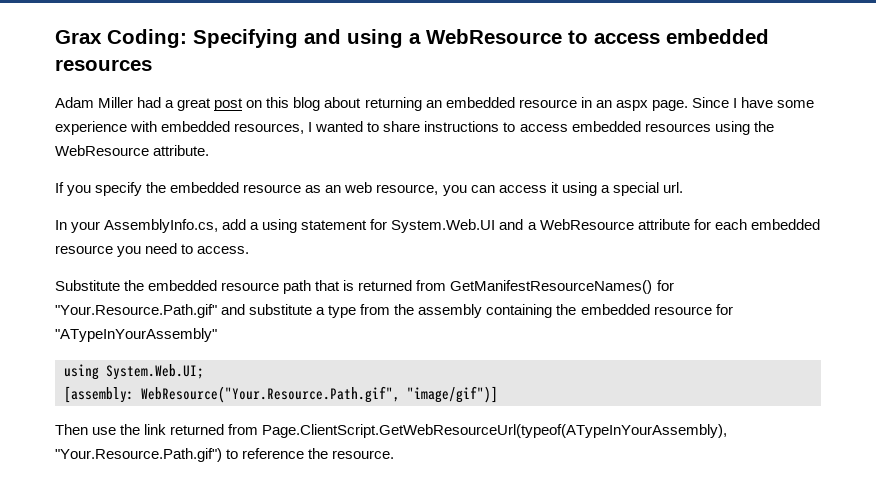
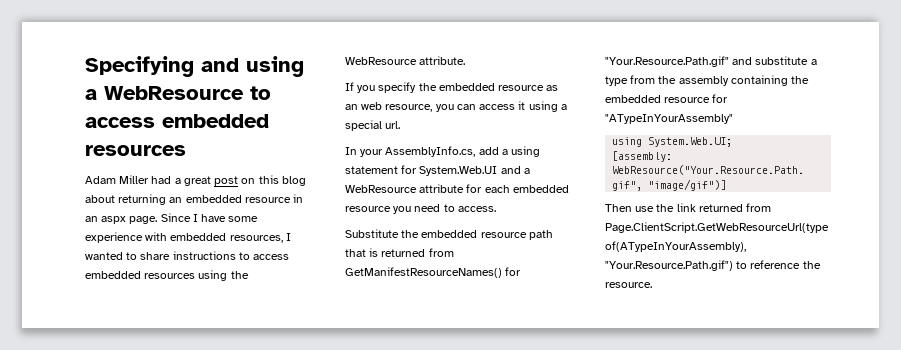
- Grax Coding: Specifying and using a WebResource to access embedded resources
+ Specifying and using a WebResource to access embedded resources

